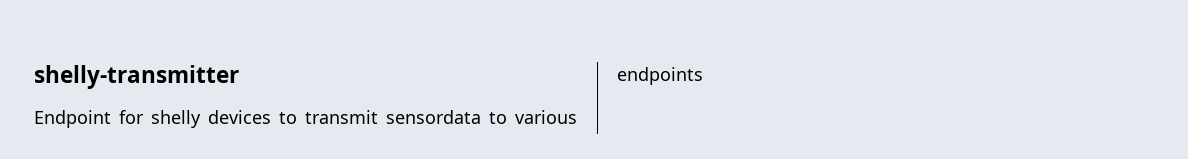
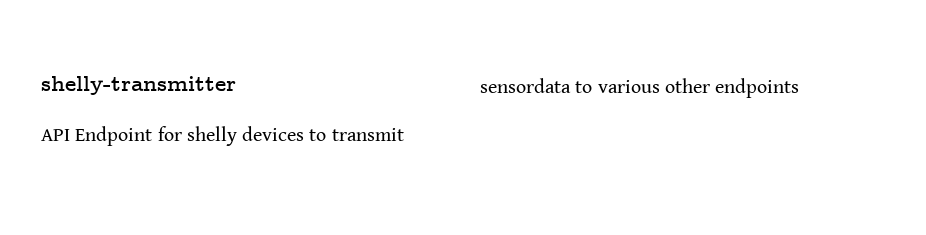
- Endpoint for shelly devices to transmit sensordata to various endpoints
+ API Endpoint for shelly devices to transmit sensordata to various other endpoints

